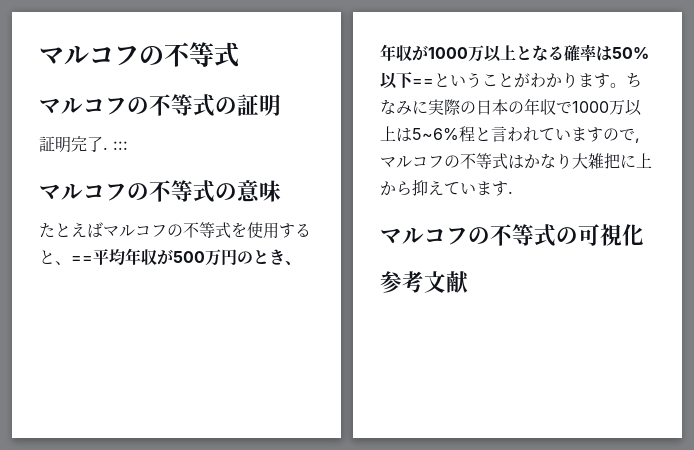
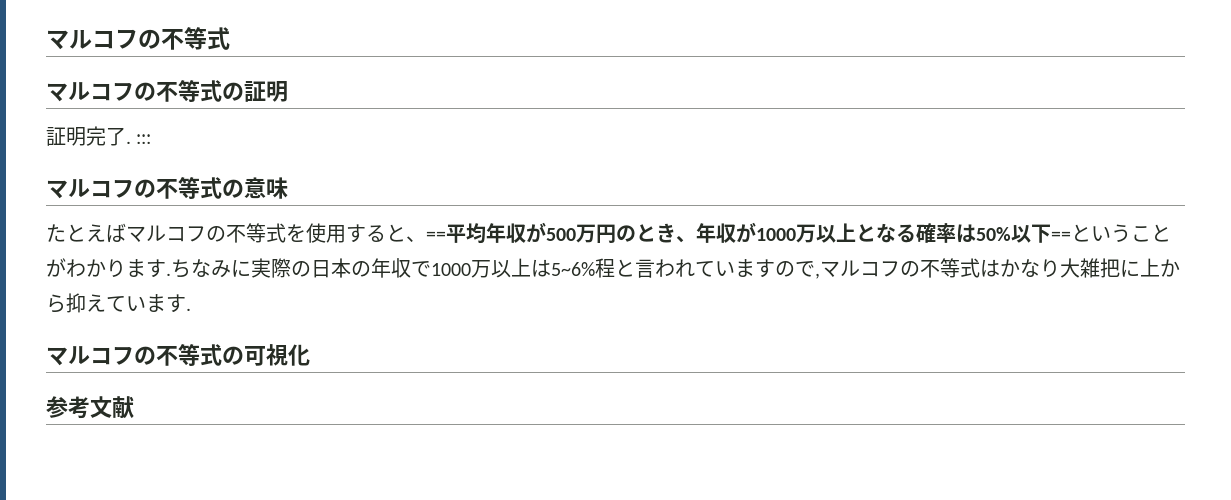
- たとえばマルコフの不等式を使用すると、==平均年収が500万円のとき、年収が1000万以上となる確率は50%以下==ということがわかります。
+ たとえばマルコフの不等式を使用すると、==平均年収が500万円のとき、年収が1000万以上となる確率は50%以下==ということがわかります.

